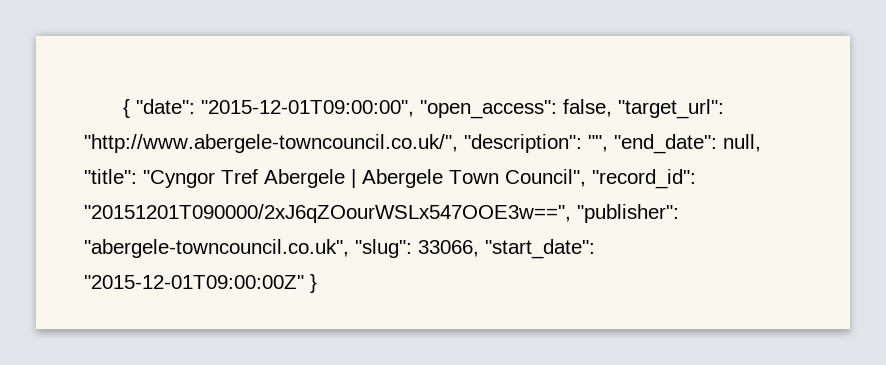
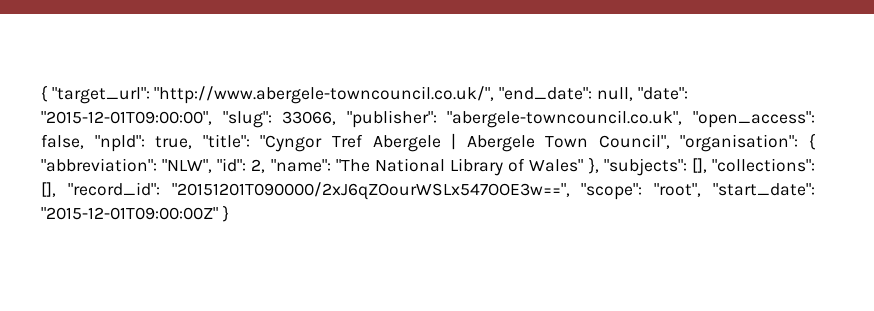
- { "date": "2015-12-01T09:00:00", "open_access": false, "target_url": "http://www.abergele-towncouncil.co.uk/", "description": "", "end_date": null, "title": "Cyngor Tref Abergele | Abergele Town Council", "record_id": "20151201T090000/2xJ6qZOourWSLx547OOE3w==", "publisher": "abergele-towncouncil.co.uk", "slug": 33066, "start_date": "2015-12-01T09:00:00Z" }
+ { "target_url": "http://www.abergele-towncouncil.co.uk/", "end_date": null, "date": "2015-12-01T09:00:00", "slug": 33066, "publisher": "abergele-towncouncil.co.uk", "open_access": false, "npld": true, "title": "Cyngor Tref Abergele | Abergele Town Council", "organisation": { "abbreviation": "NLW", "id": 2, "name": "The National Library of Wales" }, "subjects": [], "collections": [], "record_id": "20151201T090000/2xJ6qZOourWSLx547OOE3w==", "scope": "root", "start_date": "2015-12-01T09:00:00Z" }

